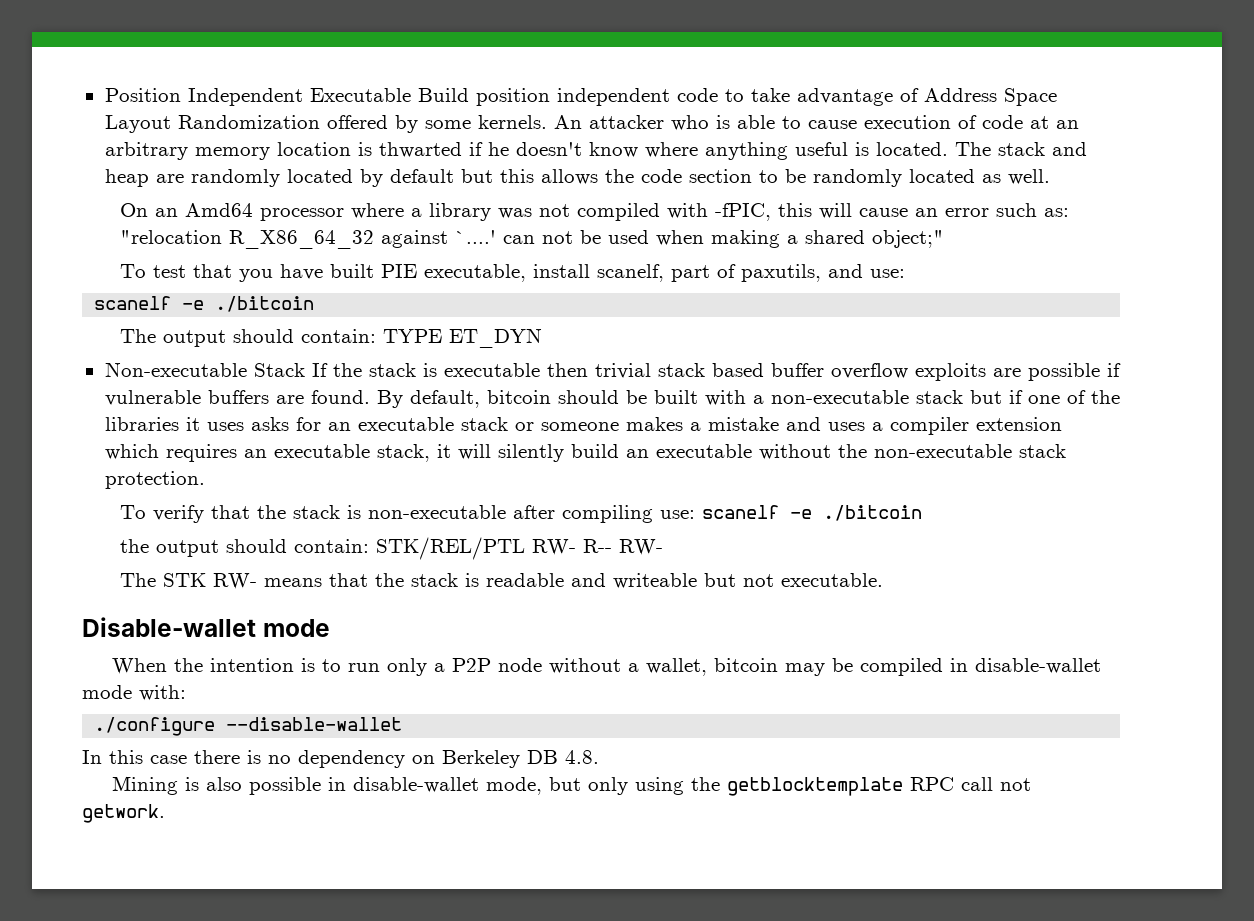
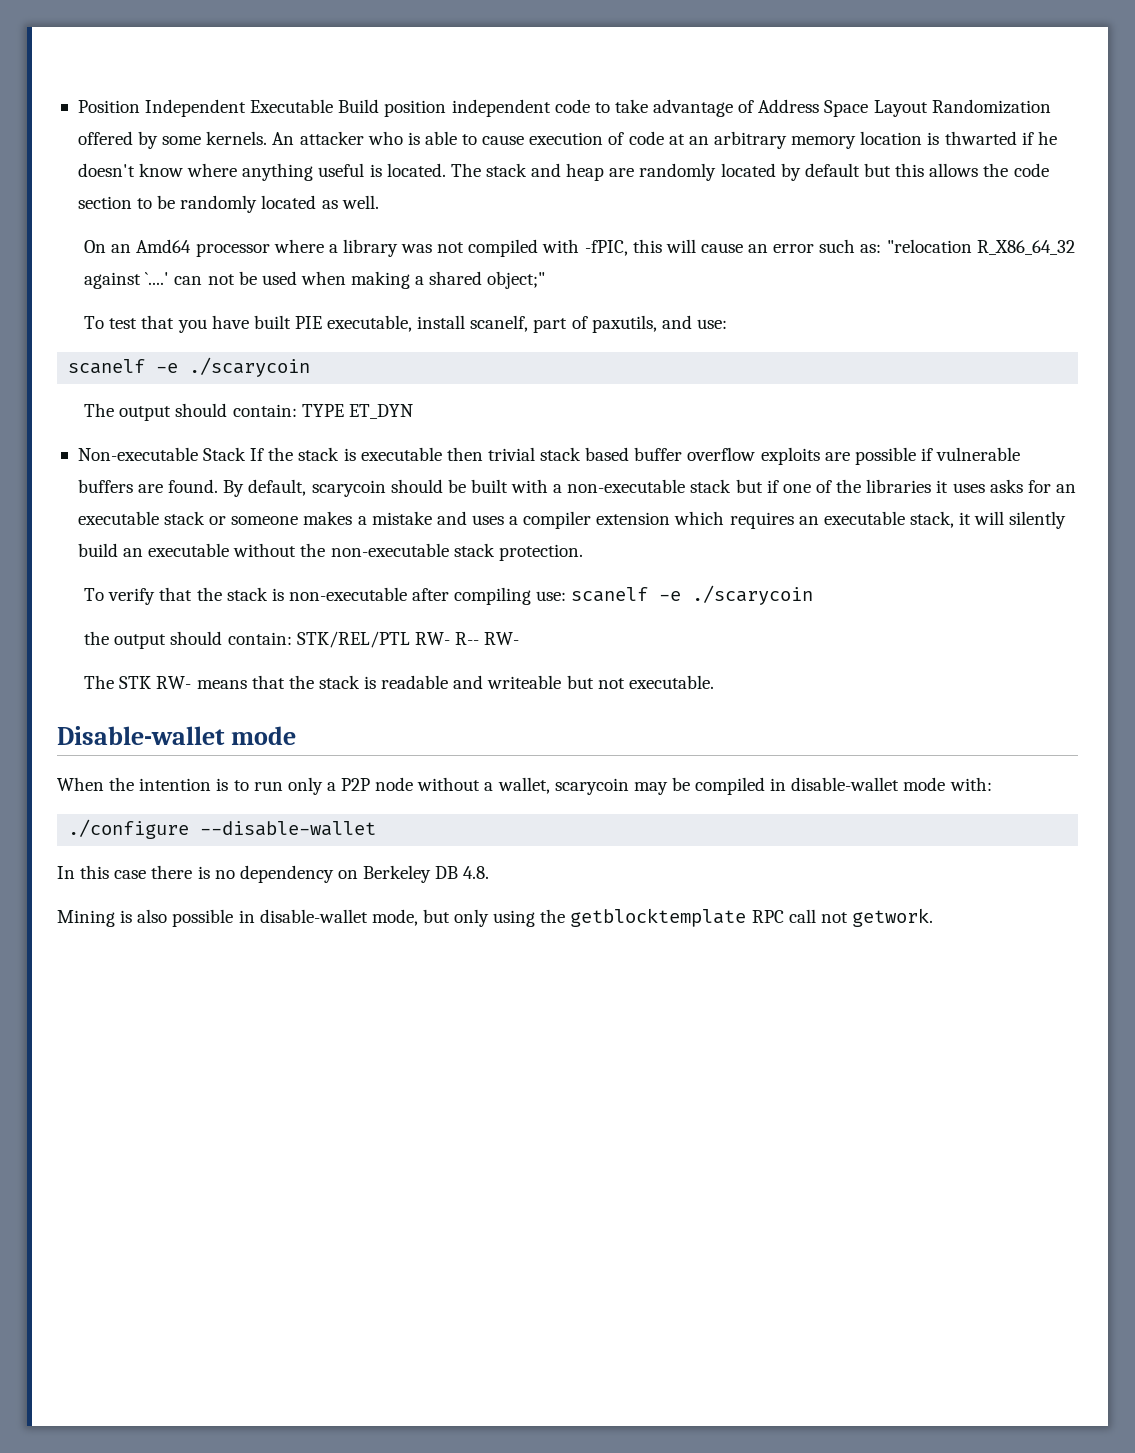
  To test that you have built PIE executable, install scanelf, part of paxutils, and use:
- scanelf -e ./bitcoin
+ scanelf -e ./scarycoin
- By default, bitcoin should be built with a non-executable stack but if one of the libraries it uses asks for an executable stack or someone makes a mistake and uses a compiler extension which requires an executable stack, it will silently build an executable without the non-executable stack protection.
+ By default, scarycoin should be built with a non-executable stack but if one of the libraries it uses asks for an executable stack or someone makes a mistake and uses a compiler extension which requires an executable stack, it will silently build an executable without the non-executable stack protection.
- To verify that the stack is non-executable after compiling use: scanelf -e ./bitcoin
+ To verify that the stack is non-executable after compiling use: scanelf -e ./scarycoin
- When the intention is to run only a P2P node without a wallet, bitcoin may be compiled in disable-wallet mode with:
+ When the intention is to run only a P2P node without a wallet, scarycoin may be compiled in disable-wallet mode with:

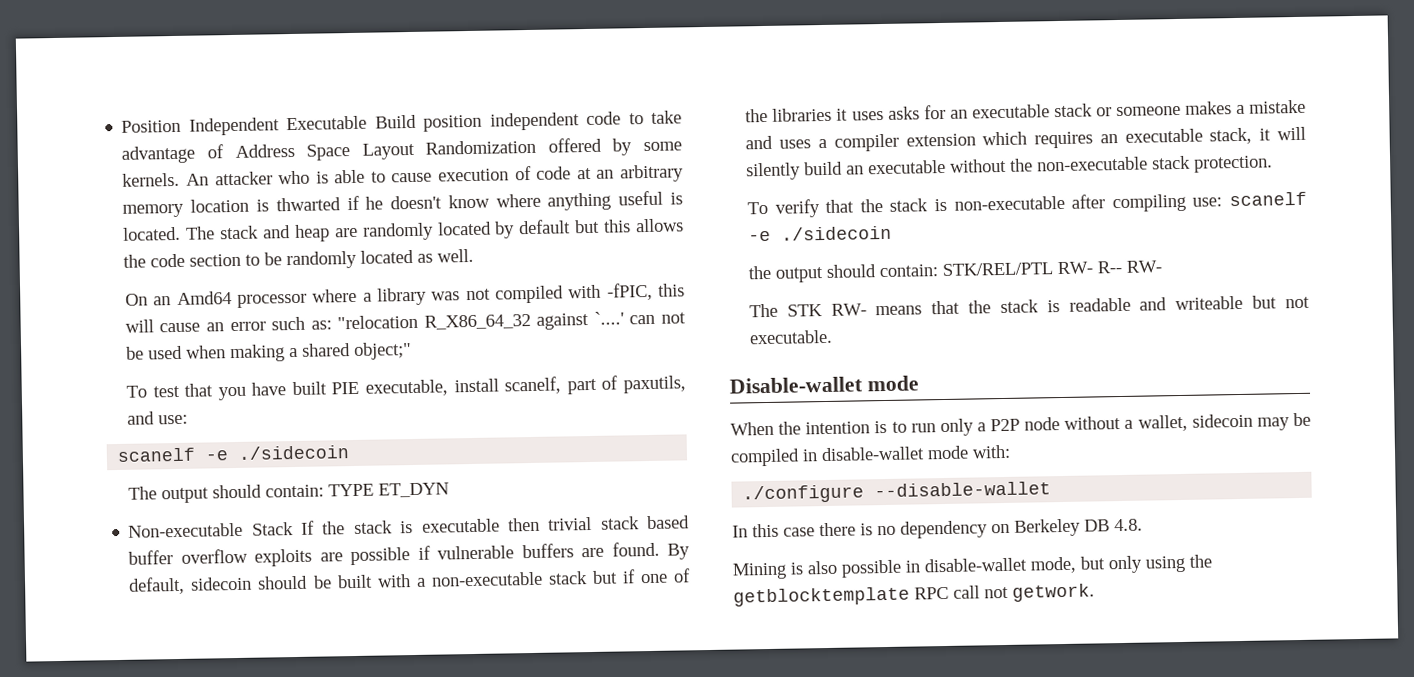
  To test that you have built PIE executable, install scanelf, part of paxutils, and use:
- scanelf -e ./scarycoin
+ scanelf -e ./sidecoin
- By default, scarycoin should be built with a non-executable stack but if one of the libraries it uses asks for an executable stack or someone makes a mistake and uses a compiler extension which requires an executable stack, it will silently build an executable without the non-executable stack protection.
+ By default, sidecoin should be built with a non-executable stack but if one of the libraries it uses asks for an executable stack or someone makes a mistake and uses a compiler extension which requires an executable stack, it will silently build an executable without the non-executable stack protection.
- To verify that the stack is non-executable after compiling use: scanelf -e ./scarycoin
+ To verify that the stack is non-executable after compiling use: scanelf -e ./sidecoin
- When the intention is to run only a P2P node without a wallet, scarycoin may be compiled in disable-wallet mode with:
+ When the intention is to run only a P2P node without a wallet, sidecoin may be compiled in disable-wallet mode with:

